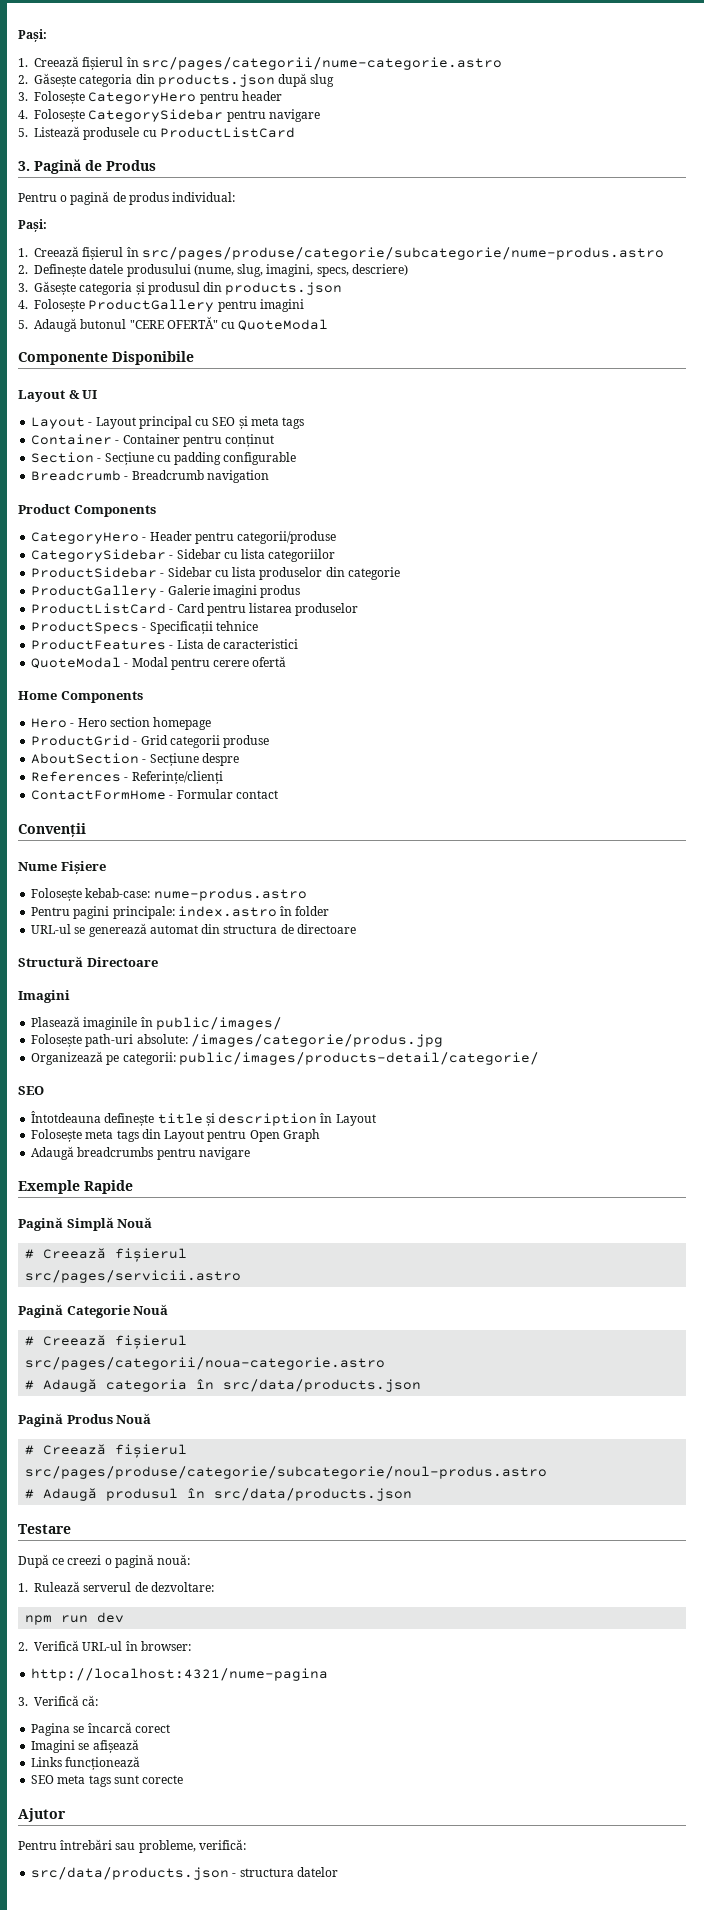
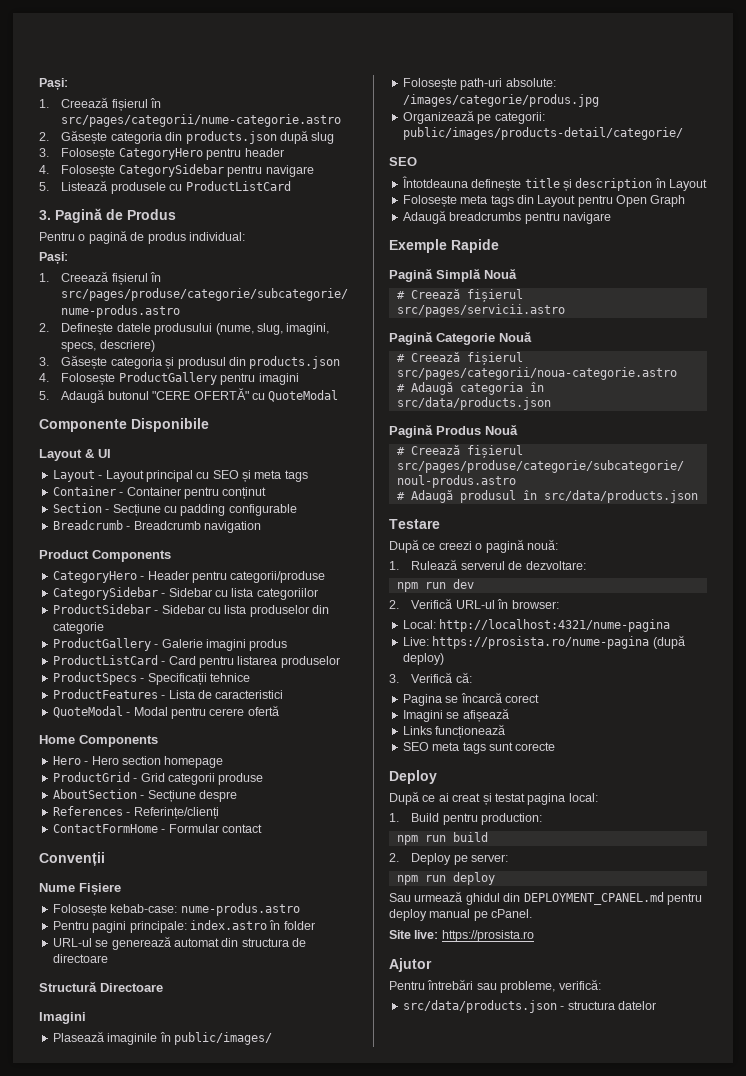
- http://localhost:4321/nume-pagina
+ Local: http://localhost:4321/nume-pagina
+ Live: https://prosista.ro/nume-pagina (după deploy)
  SEO meta tags sunt corecte
+ Deploy
+ După ce ai creat și testat pagina local:
+ 1. Build pentru production:
+ npm run build
+ 2. Deploy pe server:
+ npm run deploy
+ Sau urmează ghidul din DEPLOYMENT_CPANEL.md pentru deploy manual pe cPanel.
+ Site live: https://prosista.ro

